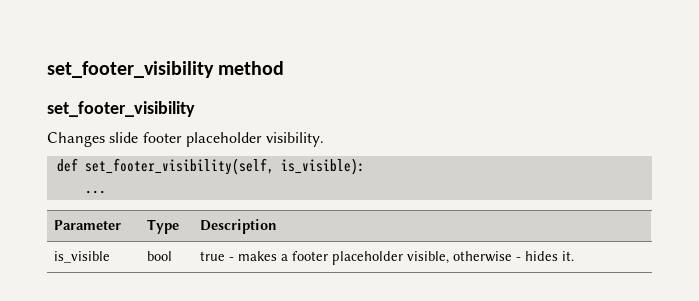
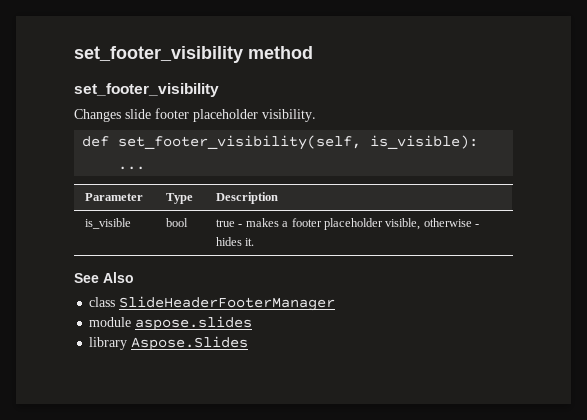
+ See Also
+ class SlideHeaderFooterManager
+ module aspose.slides
+ library Aspose.Slides

